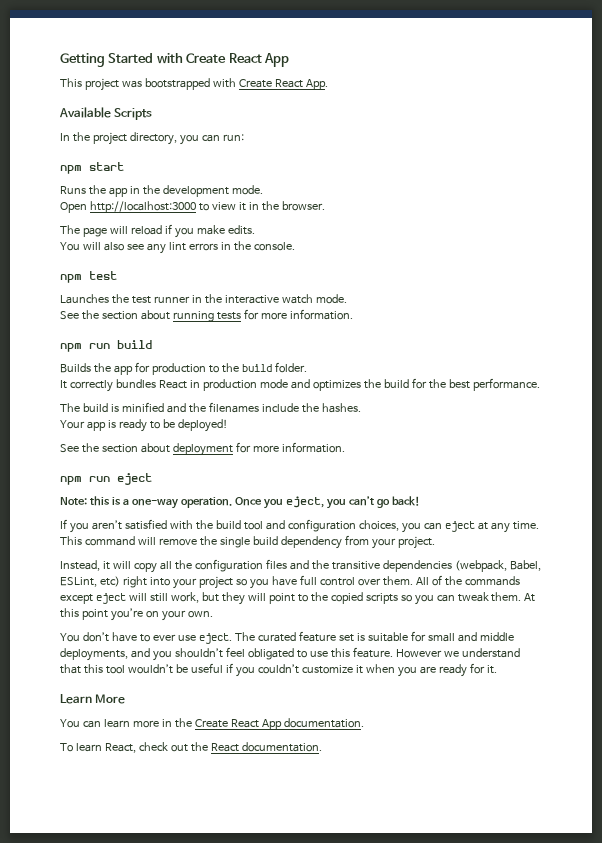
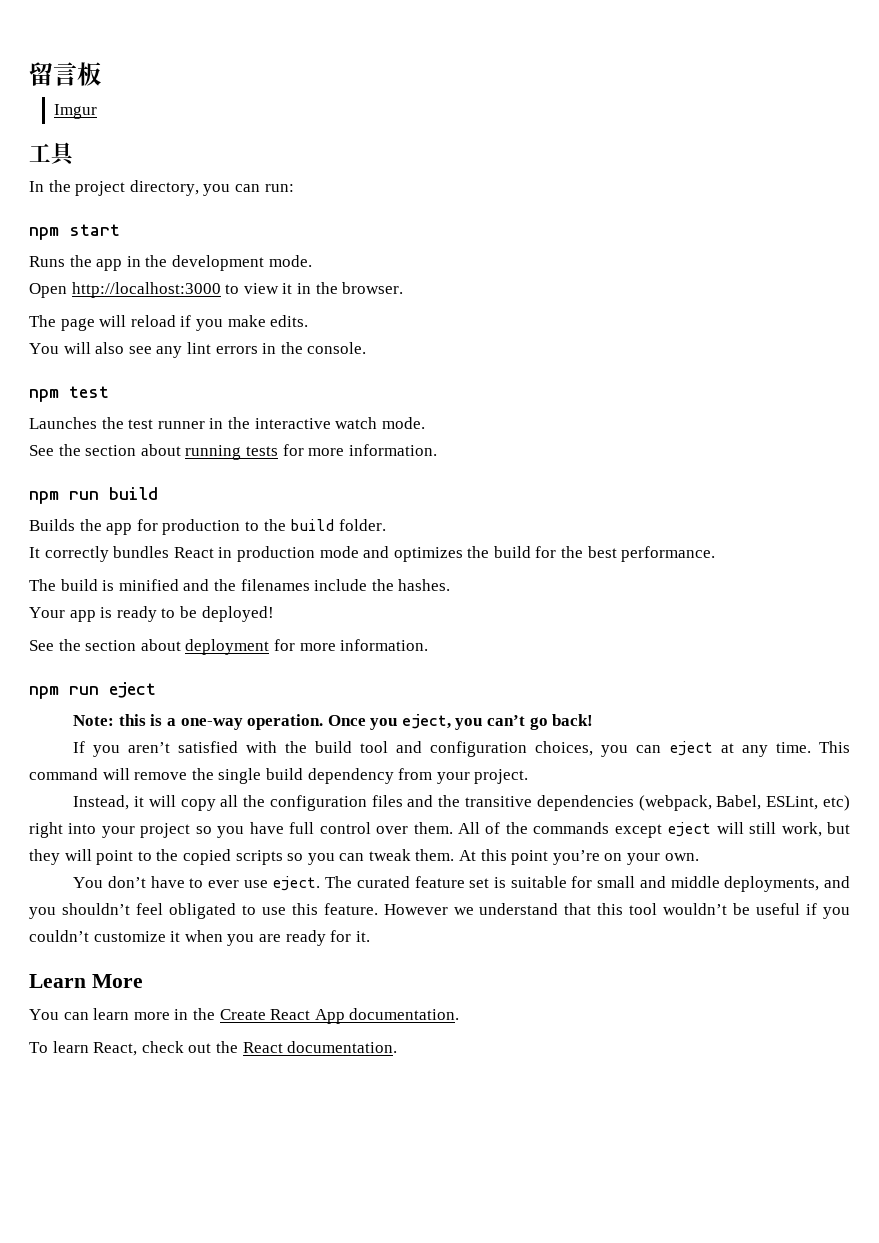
- Getting Started with Create React App
- This project was bootstrapped with Create React App.
- Available Scripts
+ 留言板
+ Imgur
+ 工具

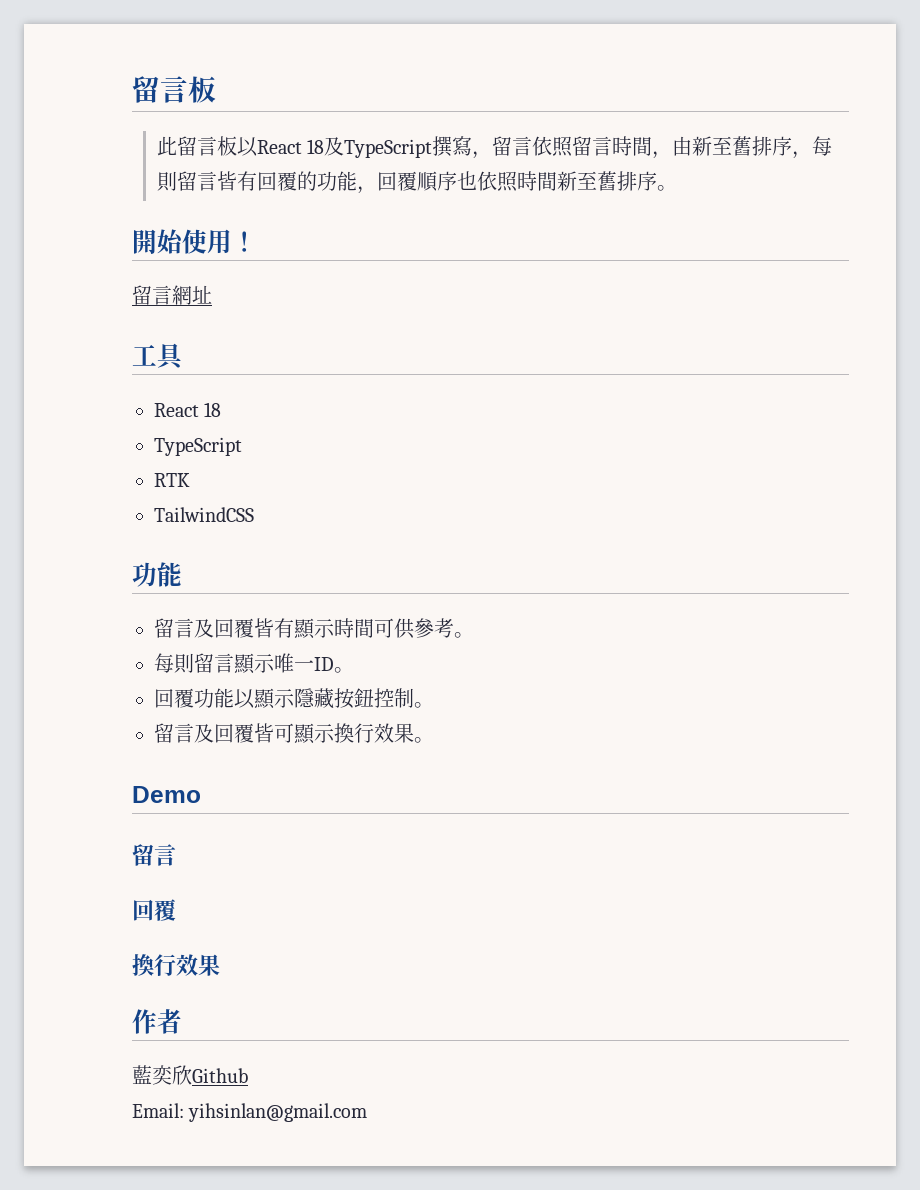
- Imgur
+ 此留言板以React 18及TypeScript撰寫，留言依照留言時間，由新至舊排序，每則留言皆有回覆的功能，回覆順序也依照時間新至舊排序。
+ 開始使用！
+ 留言網址
  工具
- In the project directory, you can run:
- npm start
- Runs the app in the development mode.
- Open http://localhost:3000 to view it in the browser.
- The page will reload if you make edits.
- You will also see any lint errors in the console.
- npm test
- Launches the test runner in the interactive watch mode.
- See the section about running tests for more information.
- npm run build
- Builds the app for production to the build folder.
- It correctly bundles React in production mode and optimizes the build for the best performance.
- The build is minified and the filenames include the hashes.
- Your app is ready to be deployed!
- See the section about deployment for more information.
- npm run eject
- Note: this is a one-way operation. Once you eject, you can’t go back!
- If you aren’t satisfied with the build tool and configuration choices, you can eject at any time. This command will remove the single build dependency from your project.
- Instead, it will copy all the configuration files and the transitive dependencies (webpack, Babel, ESLint, etc) right into your project so you have full control over them. All of the commands except eject will still work, but they will point to the copied scripts so you can tweak them. At this point you’re on your own.
- You don’t have to ever use eject. The curated feature set is suitable for small and middle deployments, and you shouldn’t feel obligated to use this feature. However we understand that this tool wouldn’t be useful if you couldn’t customize it when you are ready for it.
- Learn More
- You can learn more in the Create React App documentation.
- To learn React, check out the React documentation.
+ React 18
+ TypeScript
+ RTK
+ TailwindCSS
+ 功能
+ 留言及回覆皆有顯示時間可供參考。
+ 每則留言顯示唯一ID。
+ 回覆功能以顯示隱藏按鈕控制。
+ 留言及回覆皆可顯示換行效果。
+ Demo
+ 留言
+ 回覆
+ 換行效果
+ 作者
+ 藍奕欣Github
+ Email: yihsinlan@gmail.com

